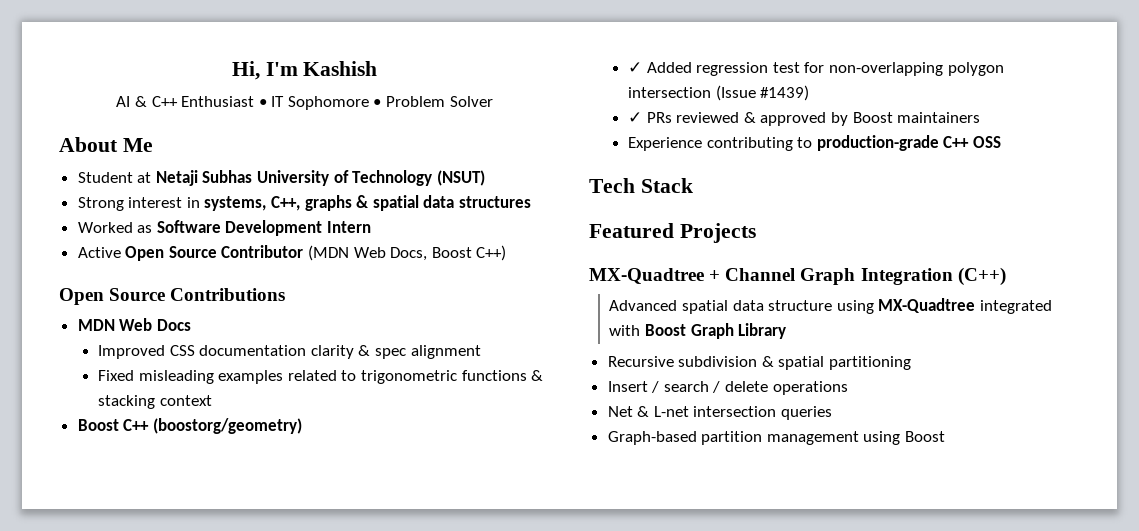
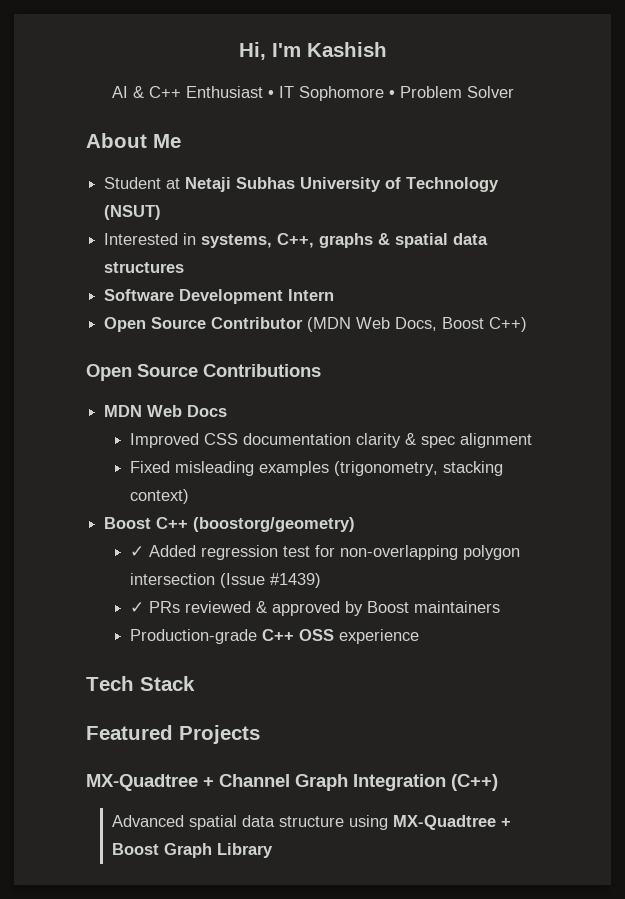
- Strong interest in systems, C++, graphs & spatial data structures
+ Interested in systems, C++, graphs & spatial data structures
- Worked as Software Development Intern
+ Software Development Intern
- Active Open Source Contributor (MDN Web Docs, Boost C++)
+ Open Source Contributor (MDN Web Docs, Boost C++)
- Fixed misleading examples related to trigonometric functions & stacking context
+ Fixed misleading examples (trigonometry, stacking context)
- Experience contributing to production-grade C++ OSS
+ Production-grade C++ OSS experience
- Advanced spatial data structure using MX-Quadtree integrated with Boost Graph Library
+ Advanced spatial data structure using MX-Quadtree + Boost Graph Library
- Recursive subdivision & spatial partitioning
- Insert / search / delete operations
- Net & L-net intersection queries
- Graph-based partition management using Boost

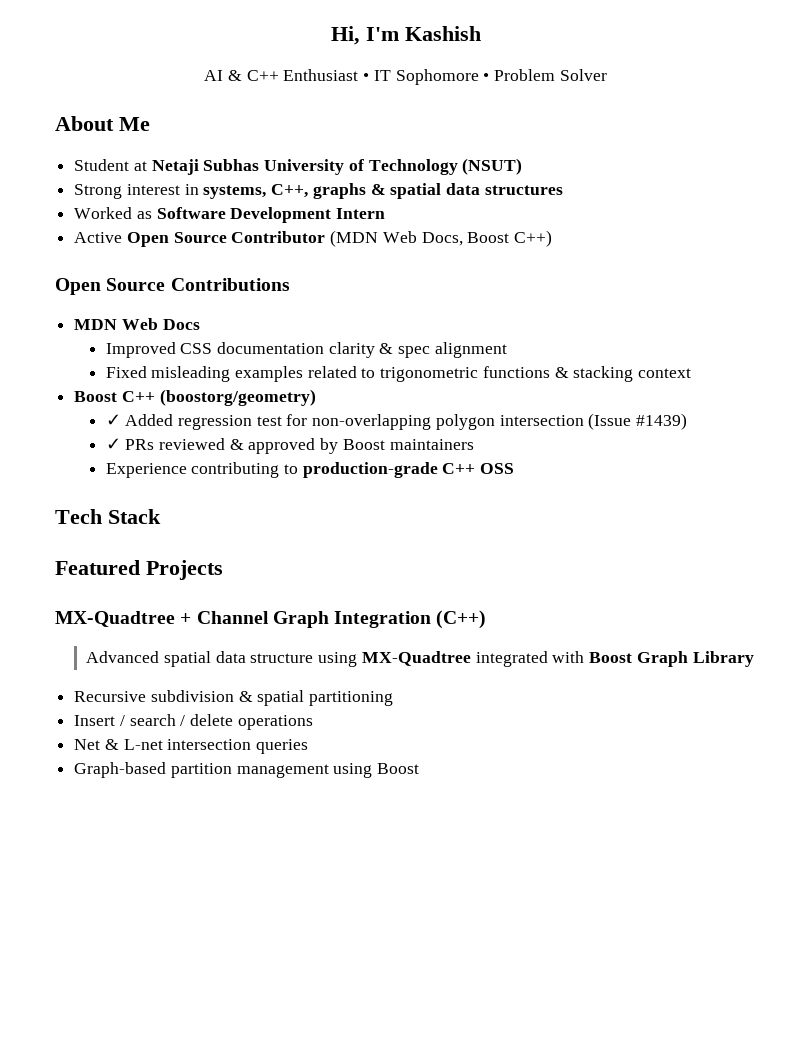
- Interested in systems, C++, graphs & spatial data structures
+ Strong interest in systems, C++, graphs & spatial data structures
- Software Development Intern
+ Worked as Software Development Intern
- Open Source Contributor (MDN Web Docs, Boost C++)
+ Active Open Source Contributor (MDN Web Docs, Boost C++)
- Fixed misleading examples (trigonometry, stacking context)
+ Fixed misleading examples related to trigonometric functions & stacking context
- Production-grade C++ OSS experience
+ Experience contributing to production-grade C++ OSS
- Advanced spatial data structure using MX-Quadtree + Boost Graph Library
+ Advanced spatial data structure using MX-Quadtree integrated with Boost Graph Library
+ Recursive subdivision & spatial partitioning
+ Insert / search / delete operations
+ Net & L-net intersection queries
+ Graph-based partition management using Boost

